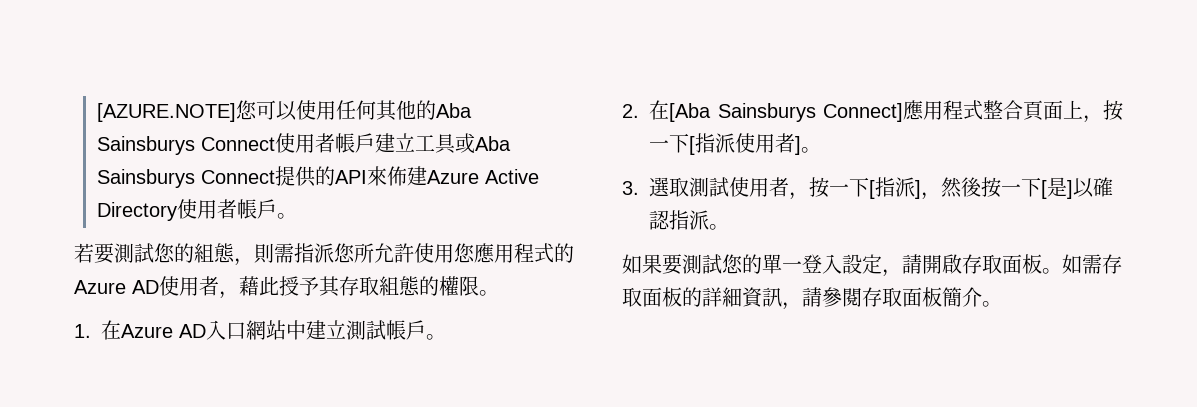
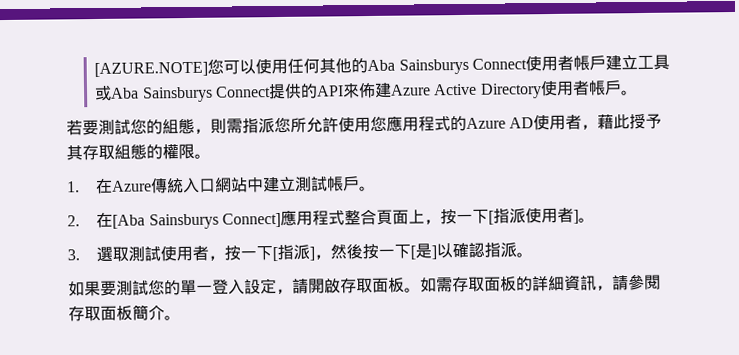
- 1.在Azure AD入口網站中建立測試帳戶。
+ 1.在Azure傳統入口網站中建立測試帳戶。

